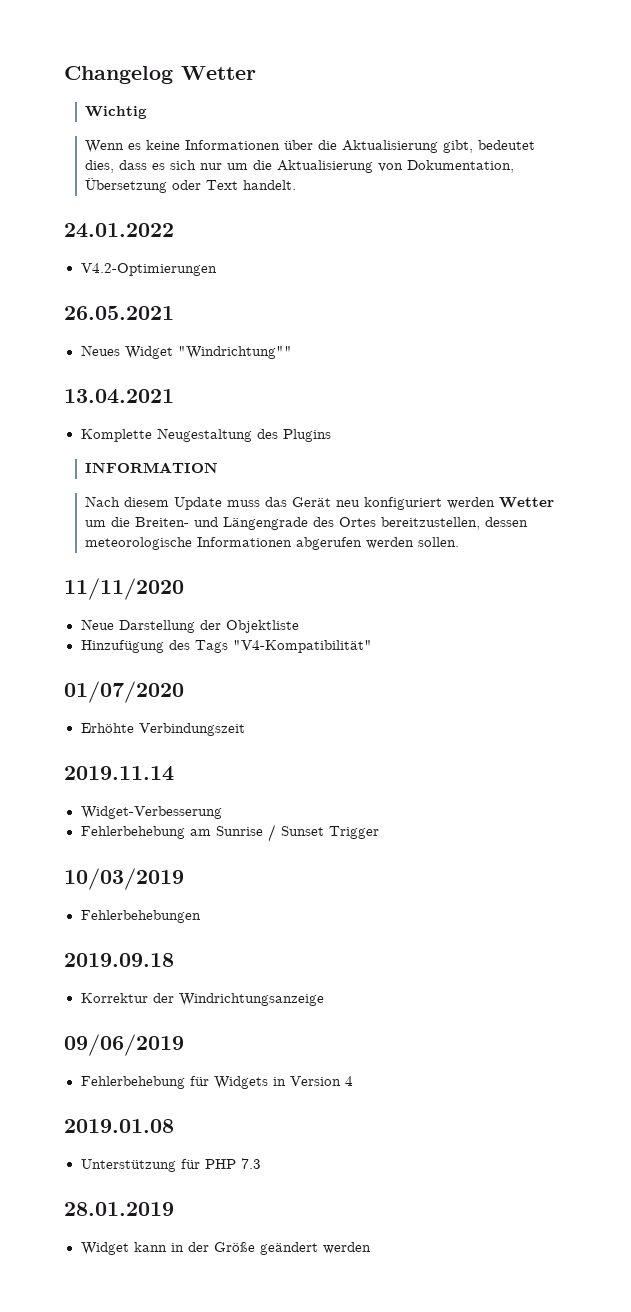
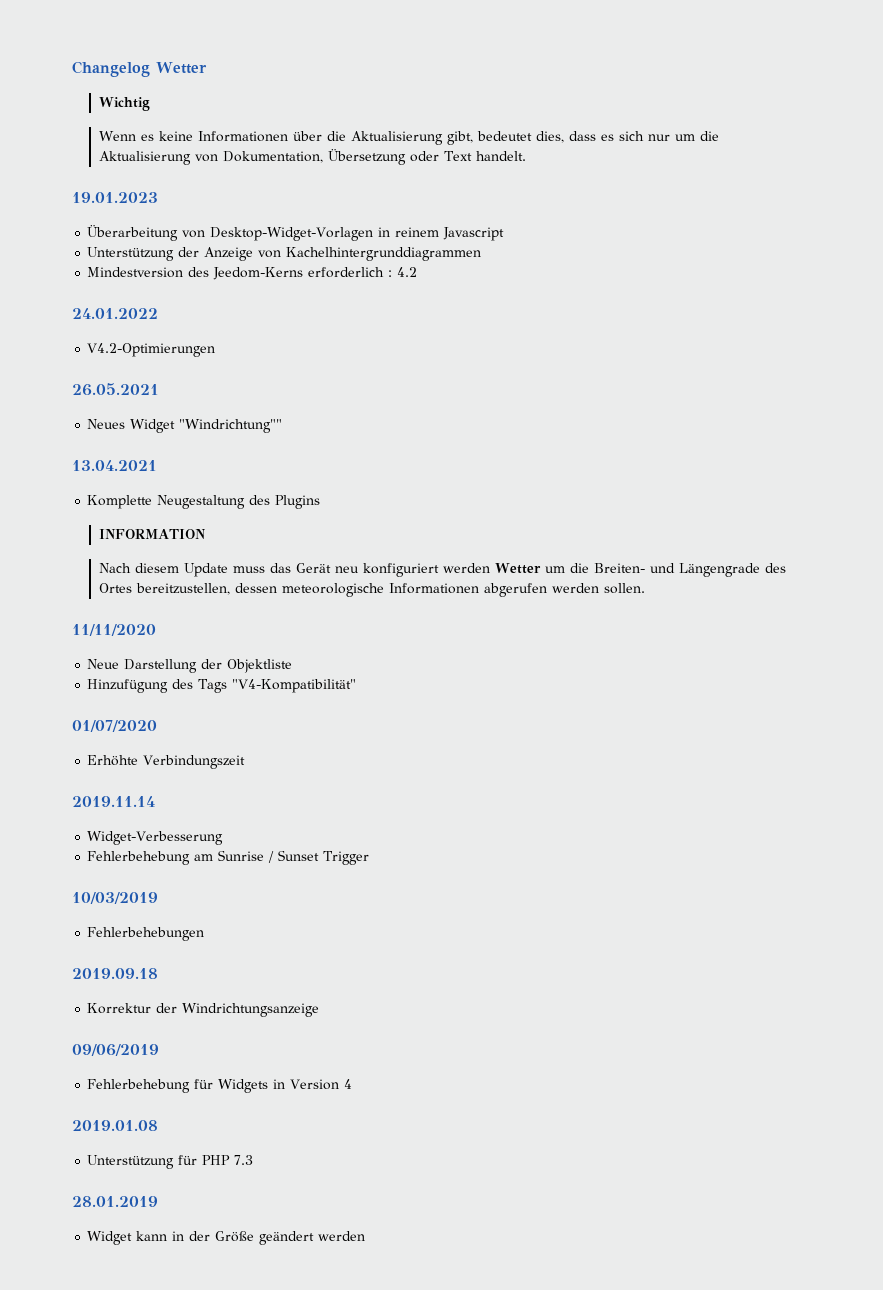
+ 19.01.2023
+ Überarbeitung von Desktop-Widget-Vorlagen in reinem Javascript
+ Unterstützung der Anzeige von Kachelhintergrunddiagrammen
+ Mindestversion des Jeedom-Kerns erforderlich : 4.2

